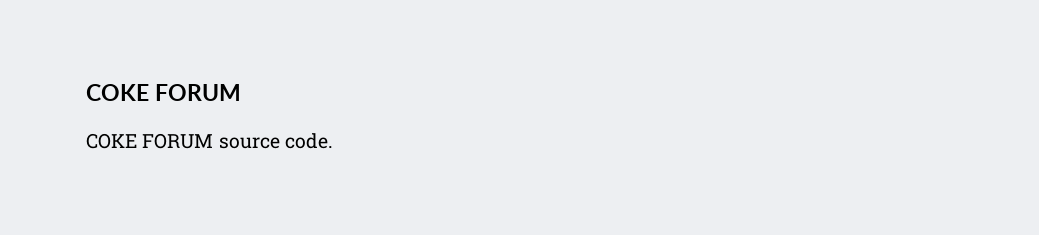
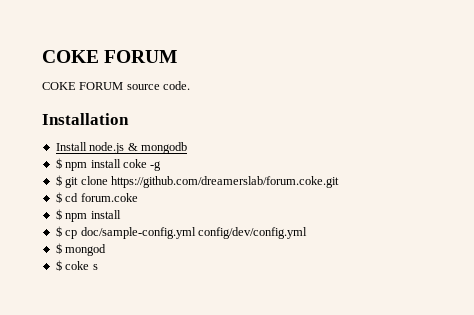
+ Installation
+ Install node.js & mongodb
+ $ npm install coke -g
+ $ git clone https://github.com/dreamerslab/forum.coke.git
+ $ cd forum.coke
+ $ npm install
+ $ cp doc/sample-config.yml config/dev/config.yml
+ $ mongod
+ $ coke s

